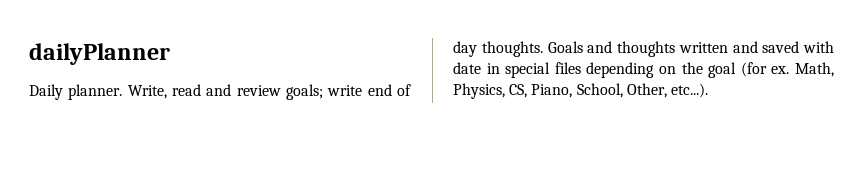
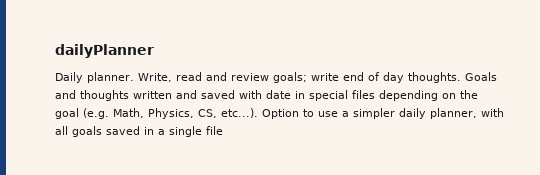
- Goals and thoughts written and saved with date in special files depending on the goal (for ex. Math, Physics, CS, Piano, School, Other, etc...).
+ Goals and thoughts written and saved with date in special files depending on the goal (e.g. Math, Physics, CS, etc...). Option to use a simpler daily planner, with all goals saved in a single file

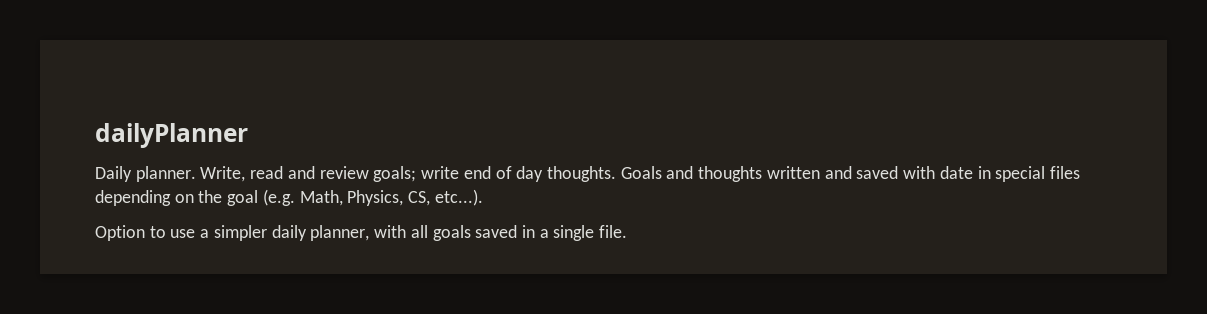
- Goals and thoughts written and saved with date in special files depending on the goal (e.g. Math, Physics, CS, etc...). Option to use a simpler daily planner, with all goals saved in a single file
+ Goals and thoughts written and saved with date in special files depending on the goal (e.g. Math, Physics, CS, etc...).
+ Option to use a simpler daily planner, with all goals saved in a single file.

